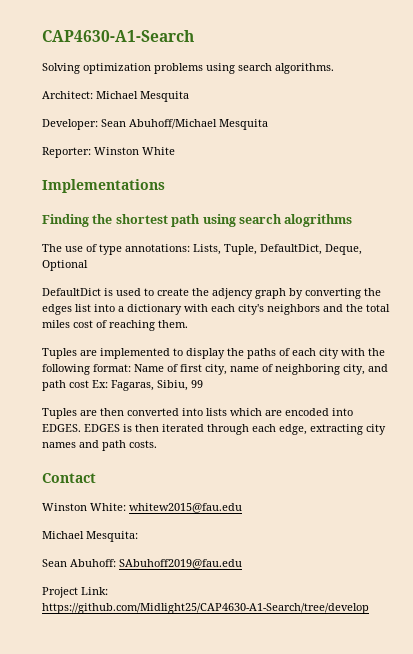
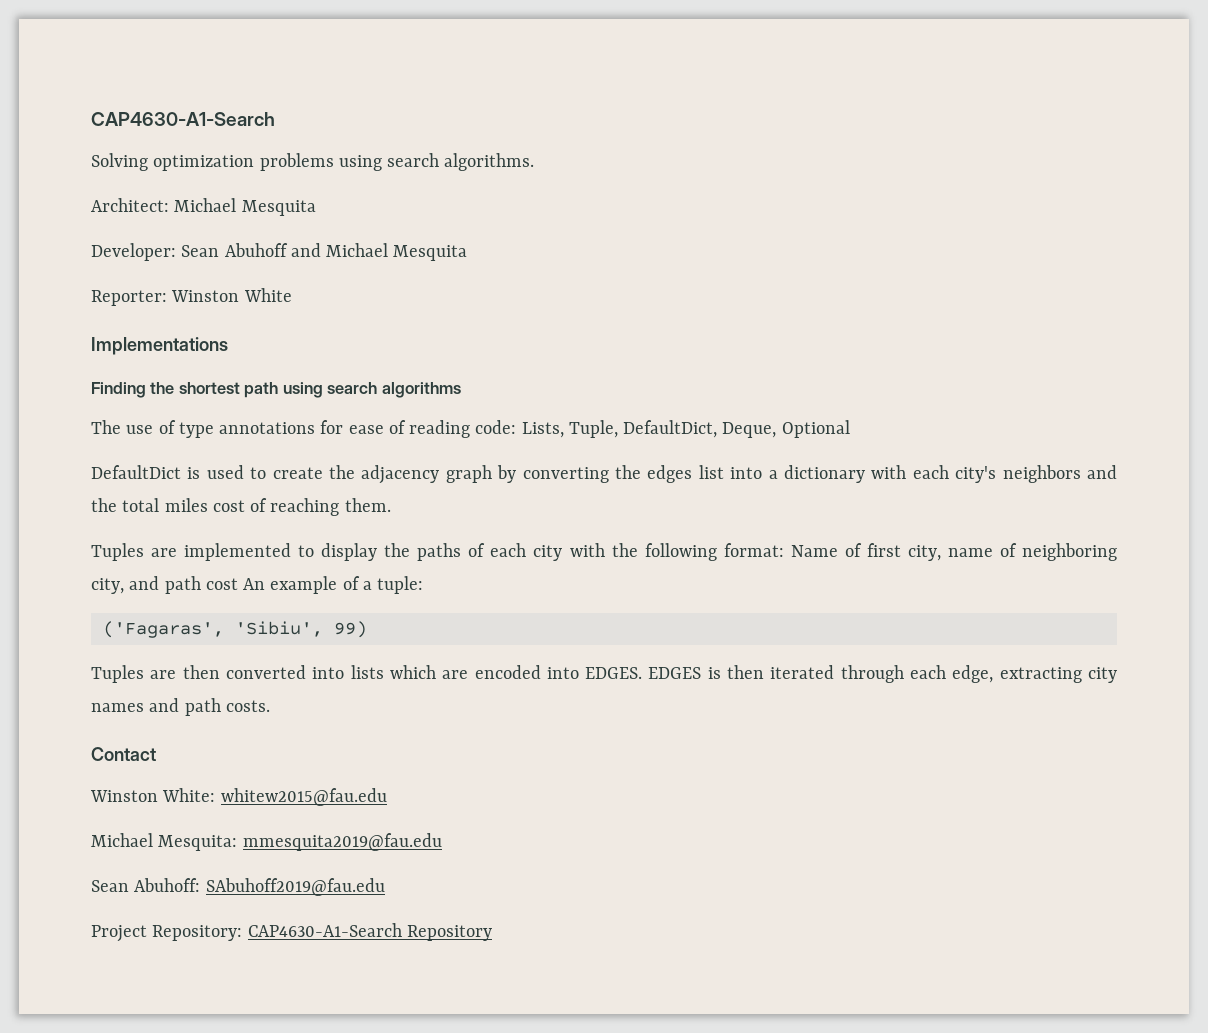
- Developer: Sean Abuhoff/Michael Mesquita
+ Developer: Sean Abuhoff and Michael Mesquita
- Finding the shortest path using search alogrithms
+ Finding the shortest path using search algorithms
- The use of type annotations: Lists, Tuple, DefaultDict, Deque, Optional
+ The use of type annotations for ease of reading code: Lists, Tuple, DefaultDict, Deque, Optional
- DefaultDict is used to create the adjency graph by converting the edges list into a dictionary with each city's neighbors and the total miles cost of reaching them.
+ DefaultDict is used to create the adjacency graph by converting the edges list into a dictionary with each city's neighbors and the total miles cost of reaching them.
- Tuples are implemented to display the paths of each city with the following format: Name of first city, name of neighboring city, and path cost Ex: Fagaras, Sibiu, 99
+ Tuples are implemented to display the paths of each city with the following format: Name of first city, name of neighboring city, and path cost An example of a tuple:
+ ('Fagaras', 'Sibiu', 99)
- Michael Mesquita:
+ Michael Mesquita: mmesquita2019@fau.edu
- Project Link: https://github.com/Midlight25/CAP4630-A1-Search/tree/develop
+ Project Repository: CAP4630-A1-Search Repository

